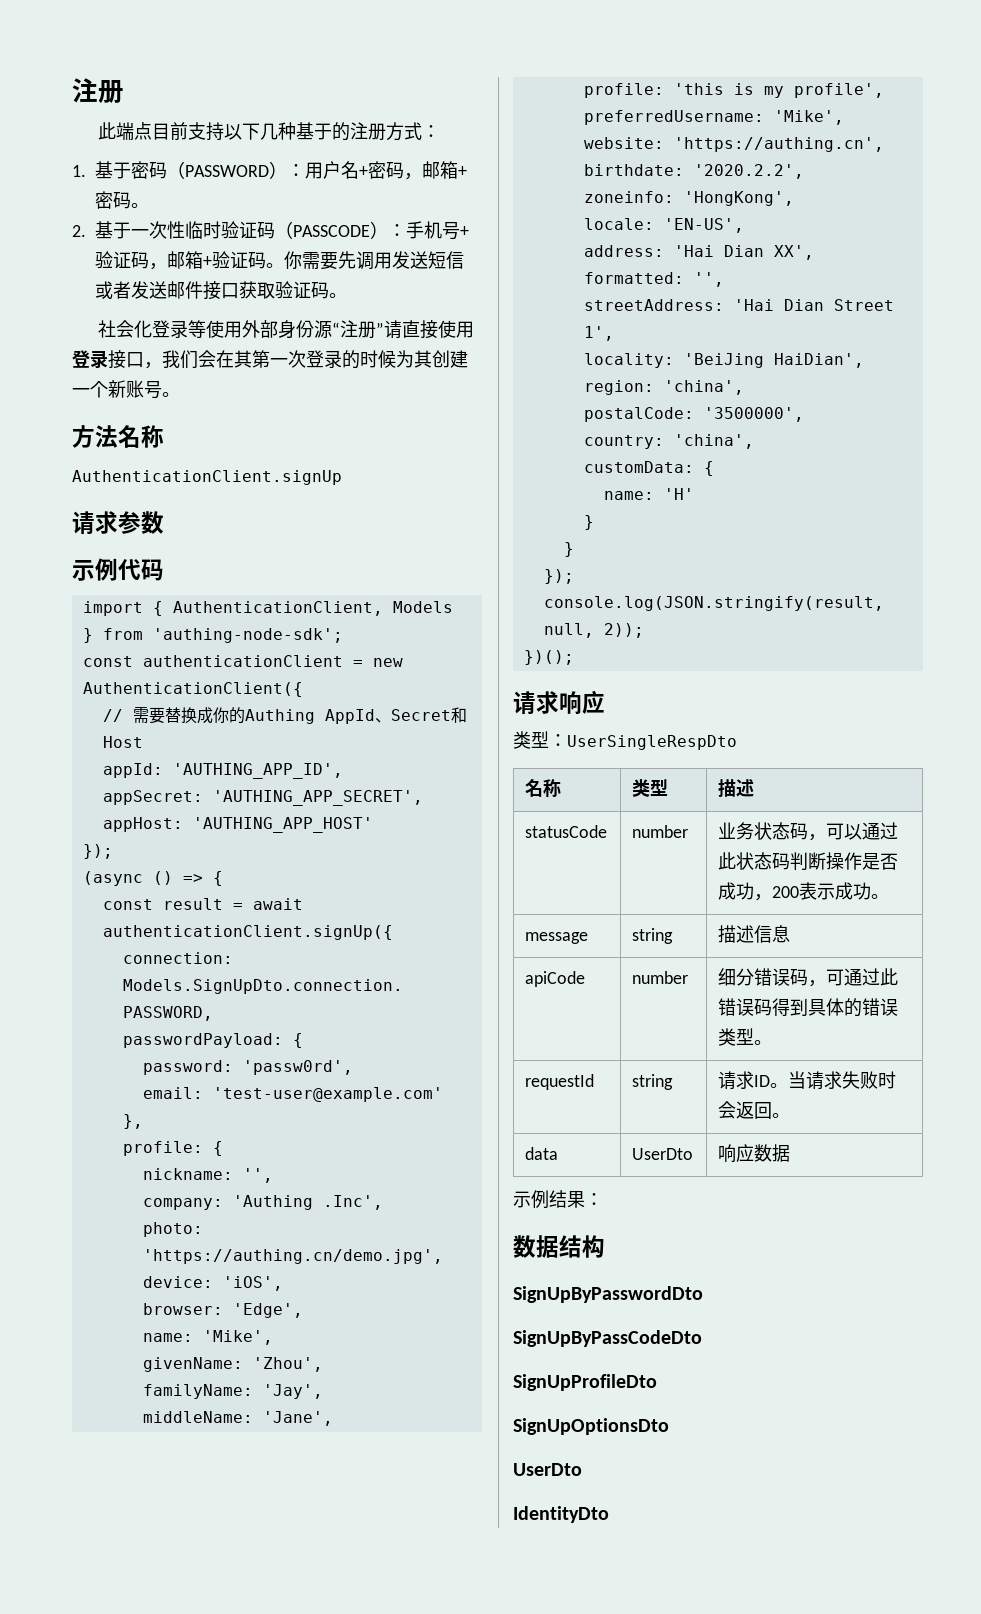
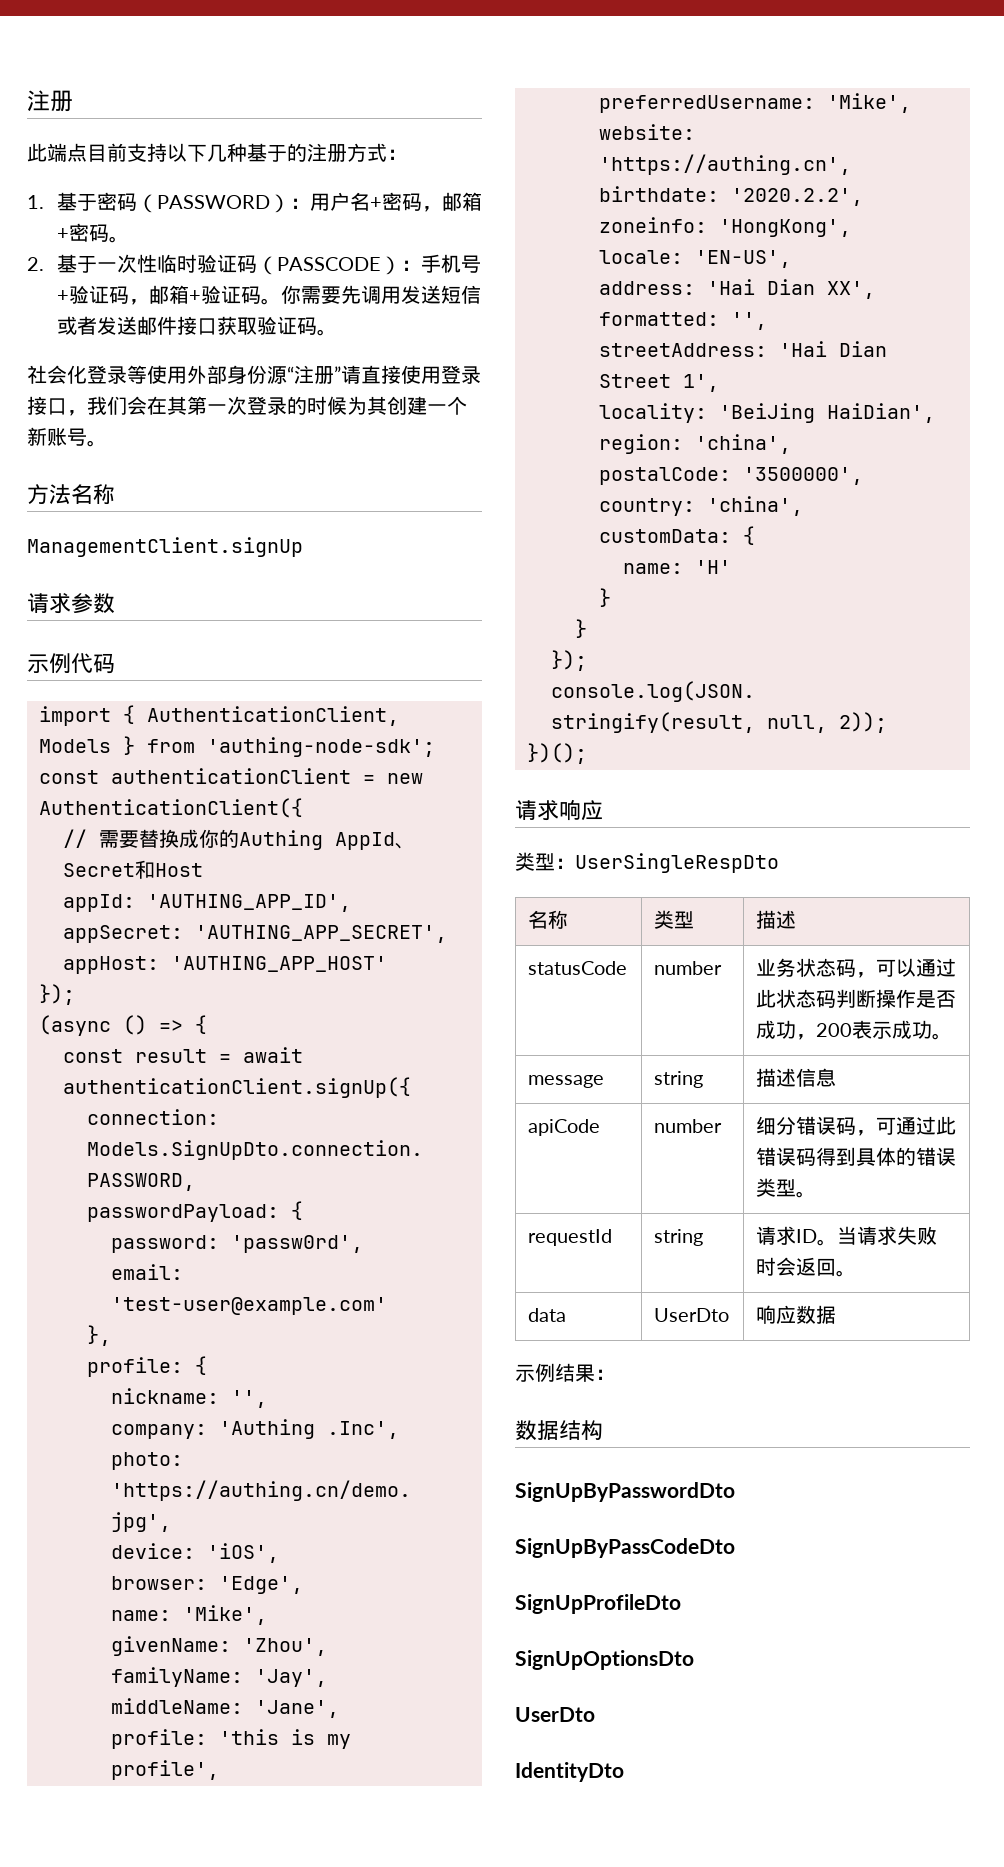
- AuthenticationClient.signUp
+ ManagementClient.signUp

